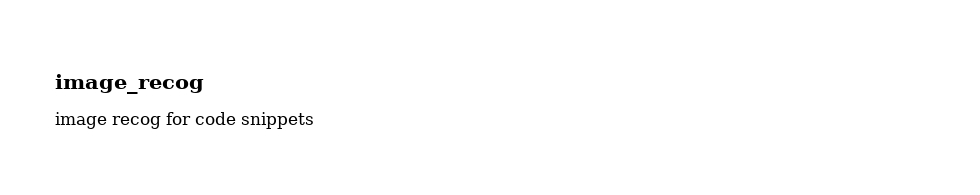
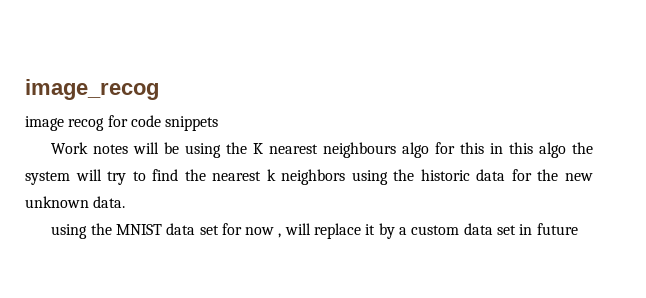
+ Work notes will be using the K nearest neighbours algo for this in this algo the system will try to find the nearest k neighbors using the historic data for the new unknown data.
+ using the MNIST data set for now , will replace it by a custom data set in future

